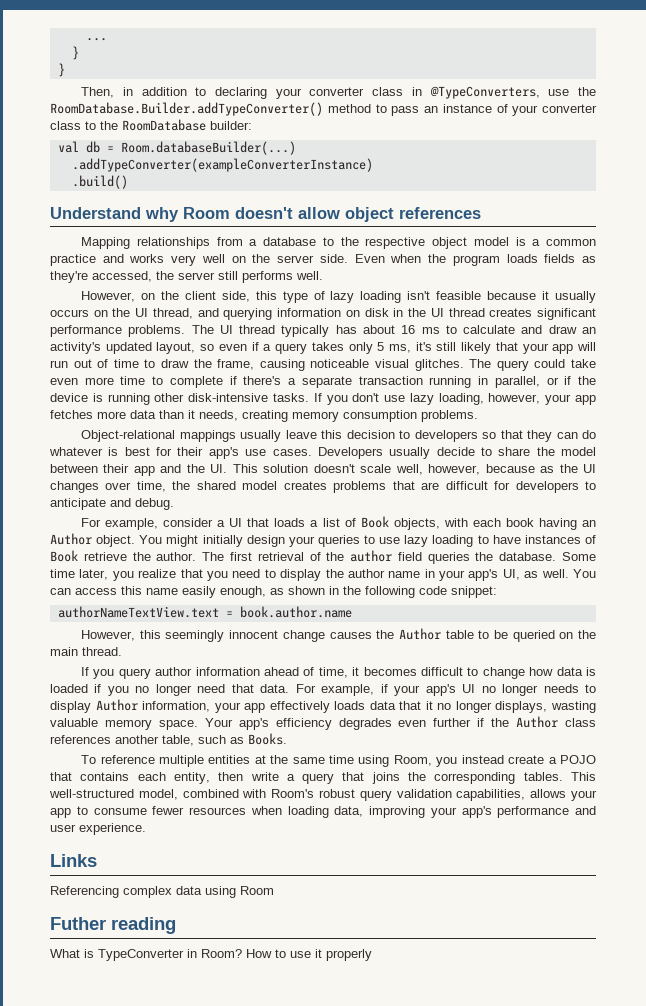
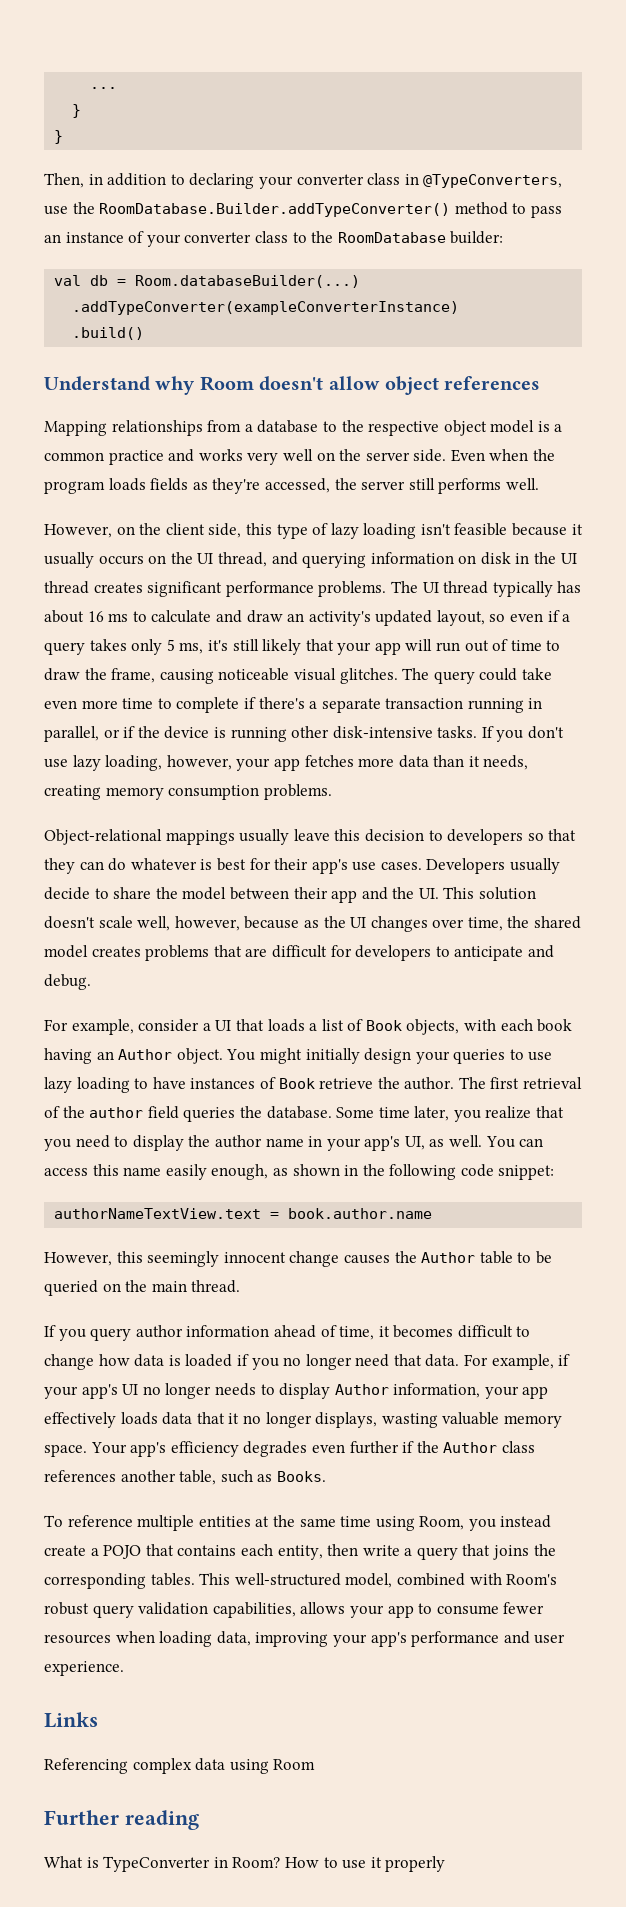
- Futher reading
+ Further reading

